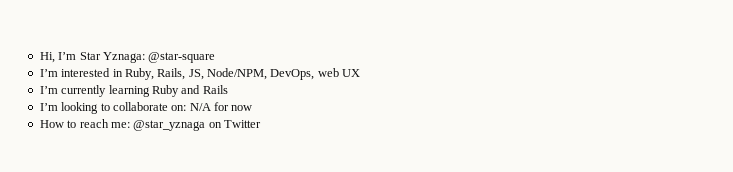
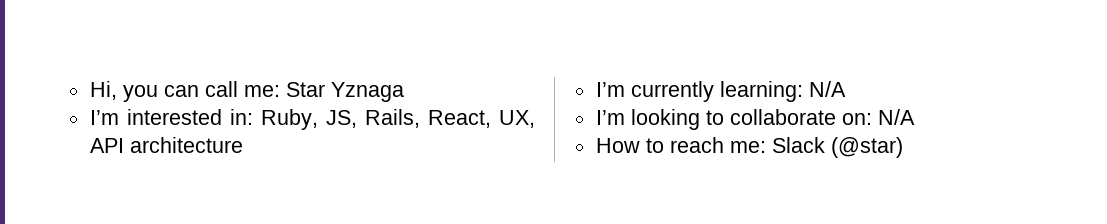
- Hi, I’m Star Yznaga: @star-square
- I’m interested in Ruby, Rails, JS, Node/NPM, DevOps, web UX
- I’m currently learning Ruby and Rails
+ Hi, you can call me: Star Yznaga
+ I’m interested in: Ruby, JS, Rails, React, UX, API architecture
+ I’m currently learning: N/A
- I’m looking to collaborate on: N/A for now
+ I’m looking to collaborate on: N/A
- How to reach me: @star_yznaga on Twitter
+ How to reach me: Slack (@star)

